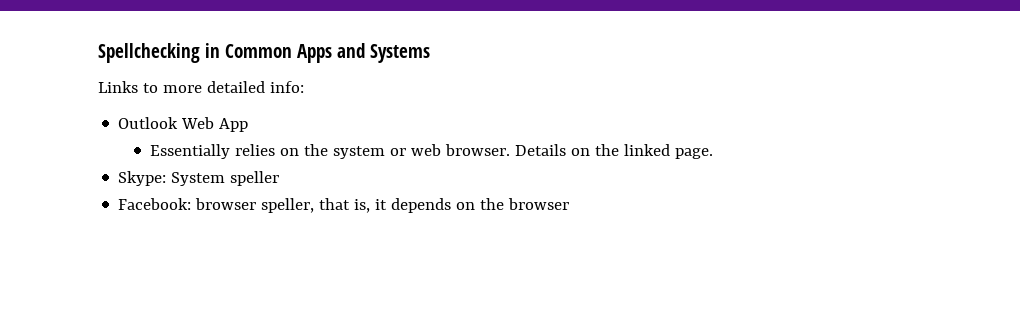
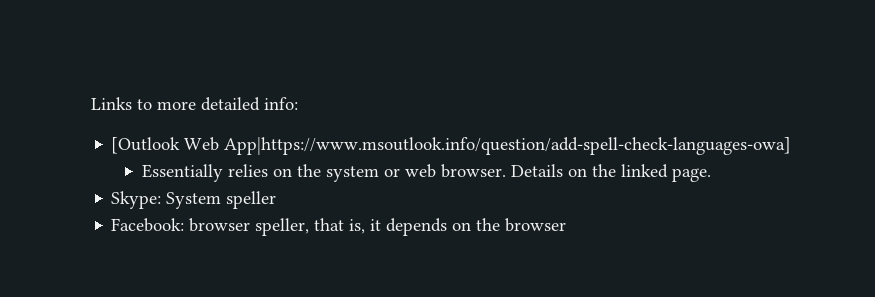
- Spellchecking in Common Apps and Systems
- Outlook Web App
+ [Outlook Web App|https://www.msoutlook.info/question/add-spell-check-languages-owa]

